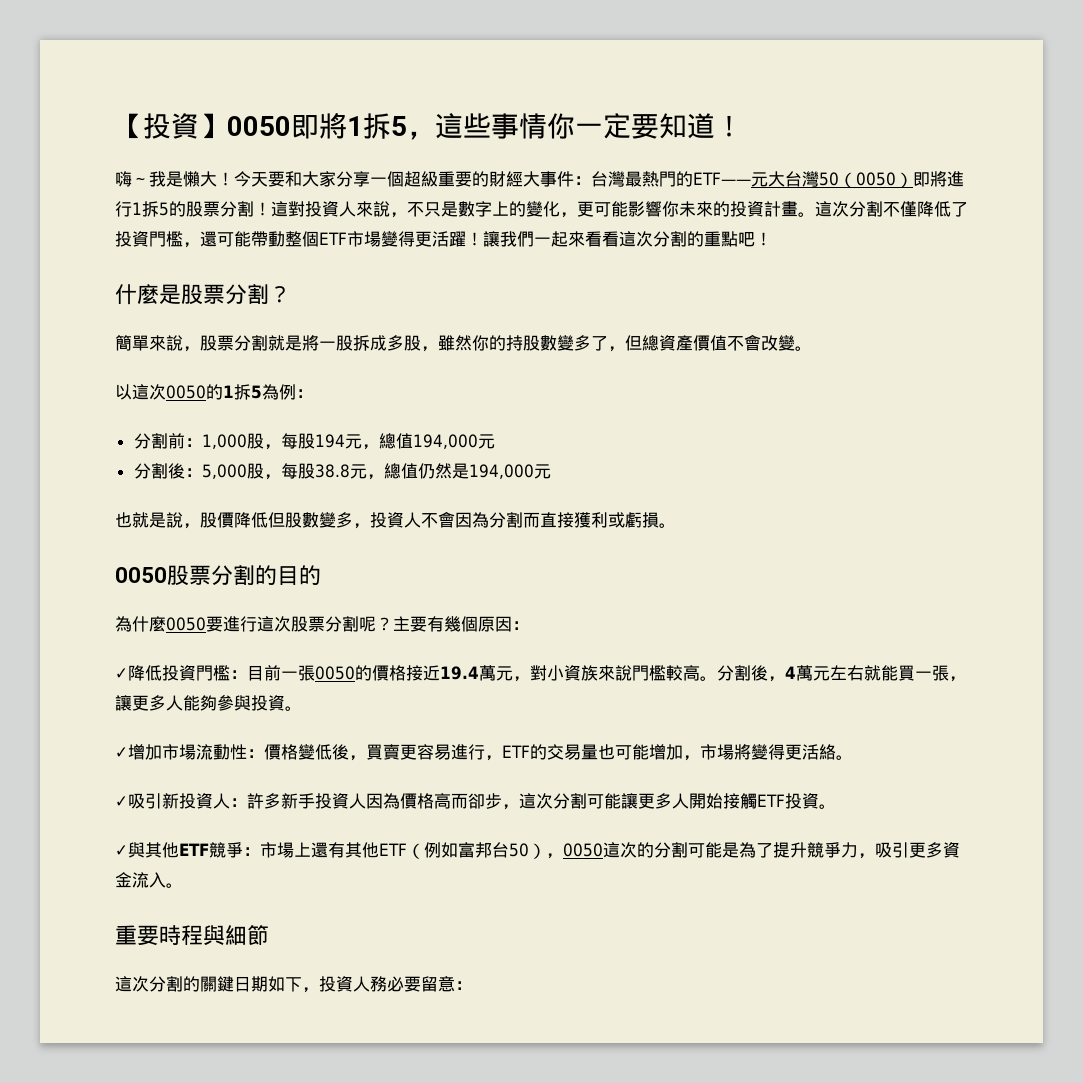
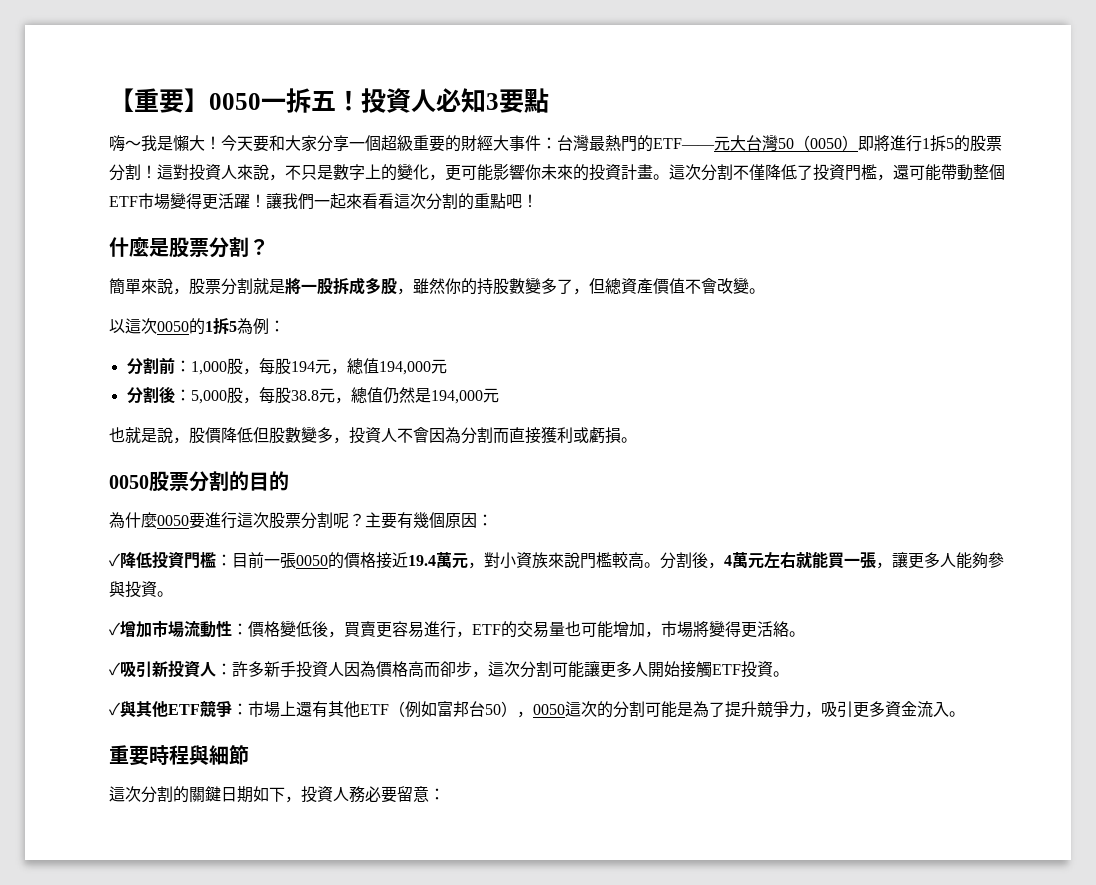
- 【投資】0050即將1拆5，這些事情你一定要知道！
+ 【重要】0050一拆五！投資人必知3要點

